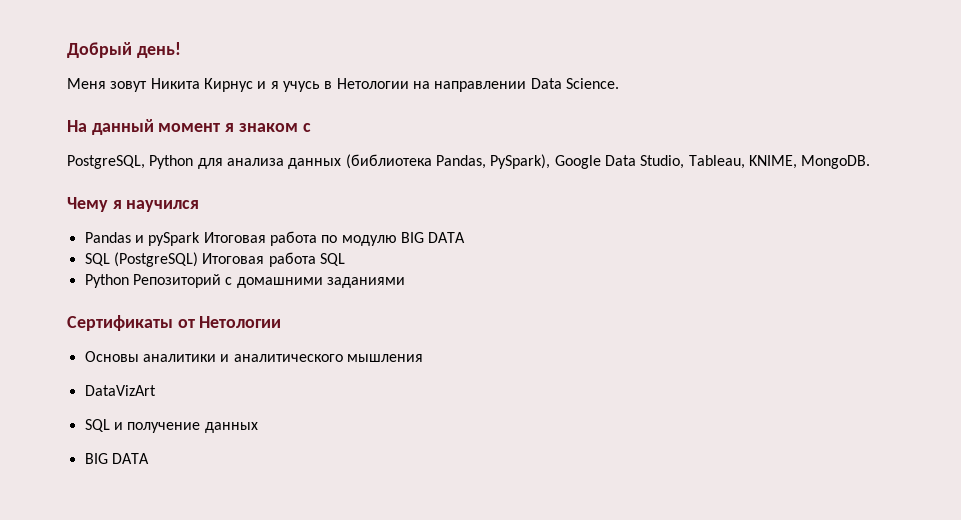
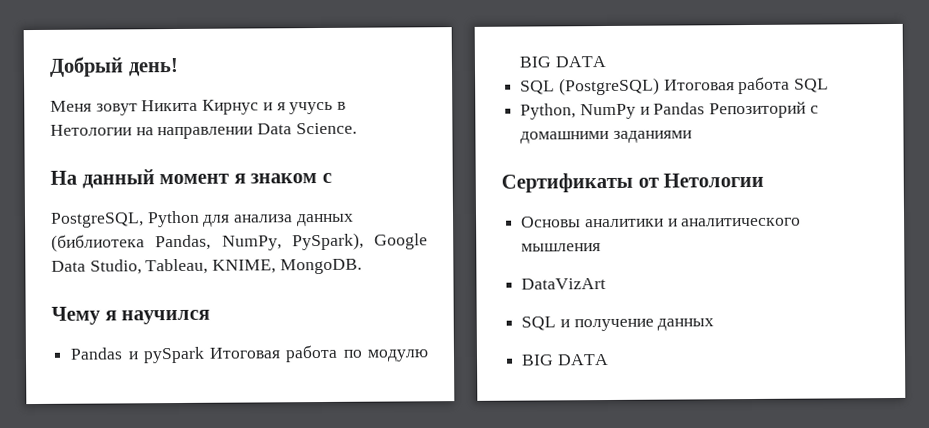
- PostgreSQL, Python для анализа данных (библиотека Pandas, PySpark), Google Data Studio, Tableau, KNIME, MongoDB.
+ PostgreSQL, Python для анализа данных (библиотека Pandas, NumPy, PySpark), Google Data Studio, Tableau, KNIME, MongoDB.
- Python Репозиторий с домашними заданиями
+ Python, NumPy и Pandas Репозиторий с домашними заданиями

